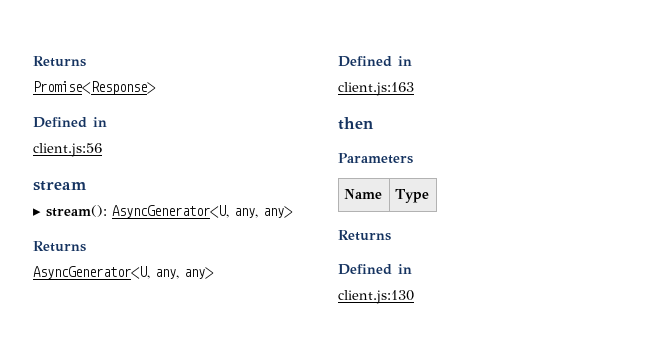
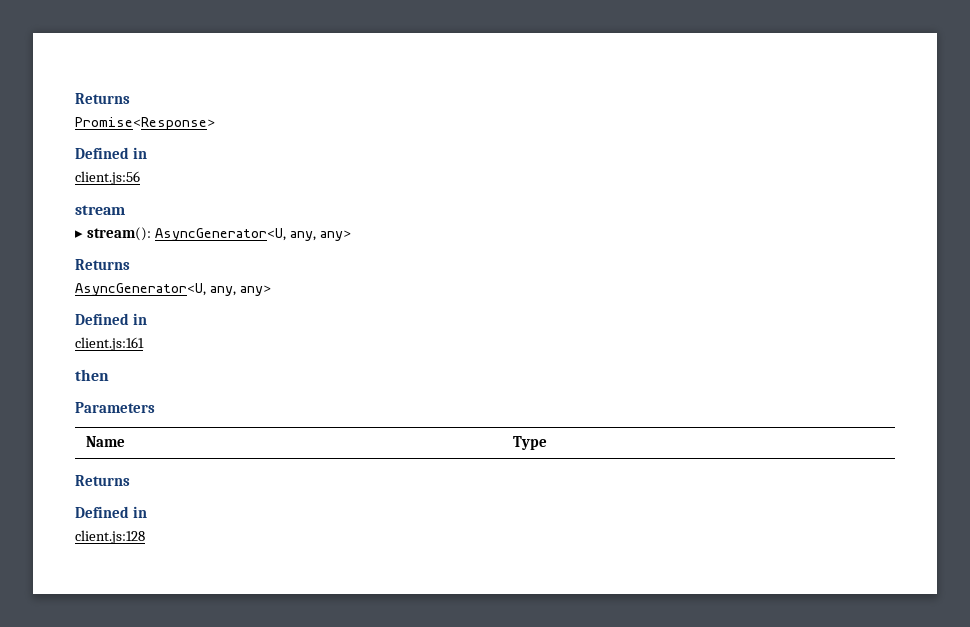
- client.js:163
+ client.js:161
- client.js:130
+ client.js:128

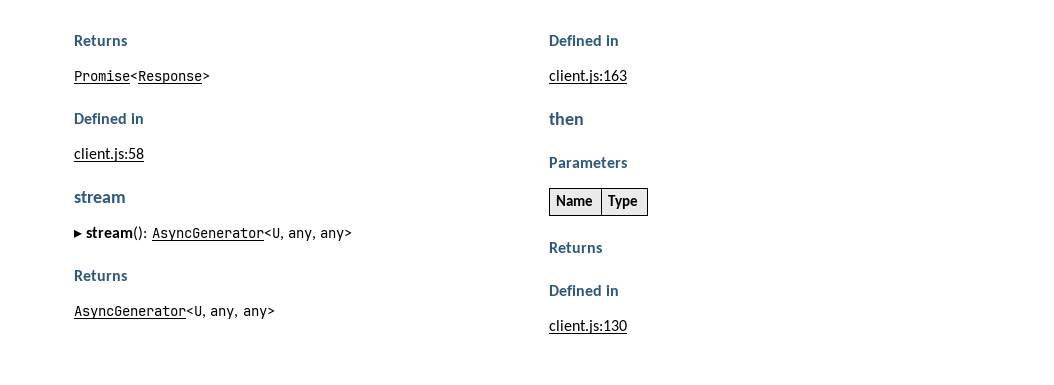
- client.js:56
+ client.js:58
- client.js:161
+ client.js:163
- client.js:128
+ client.js:130

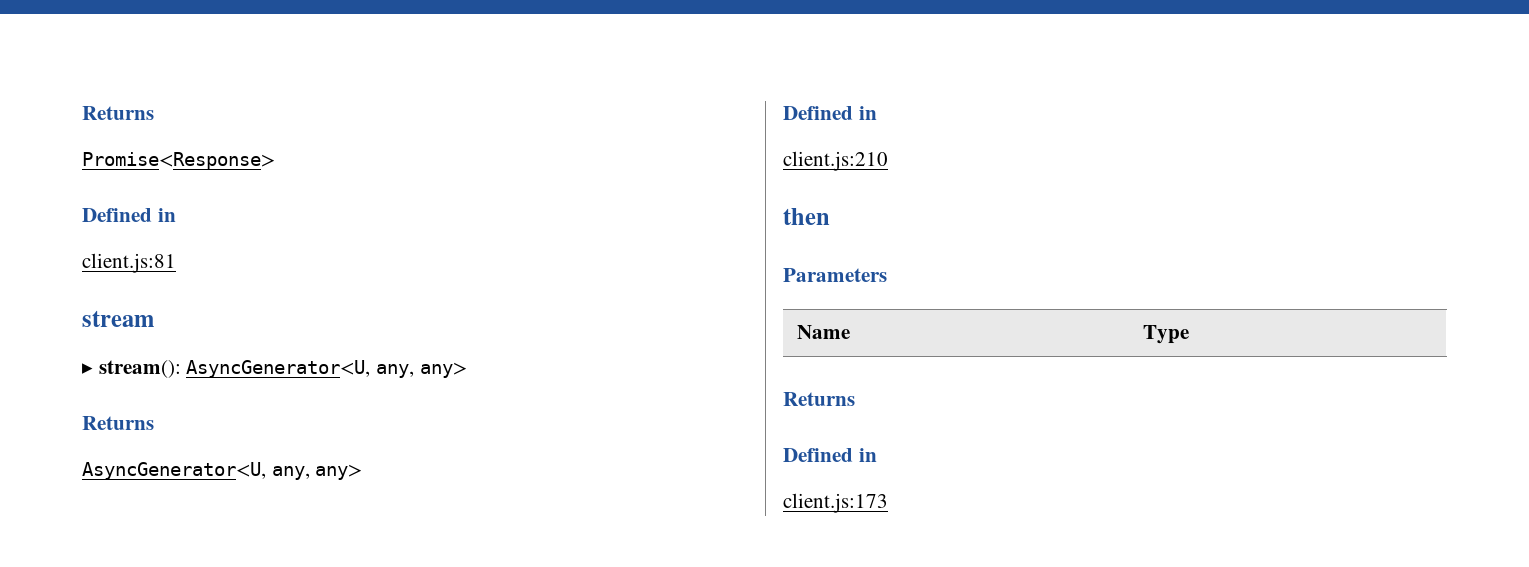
- client.js:58
+ client.js:81
- client.js:163
+ client.js:210
- client.js:130
+ client.js:173

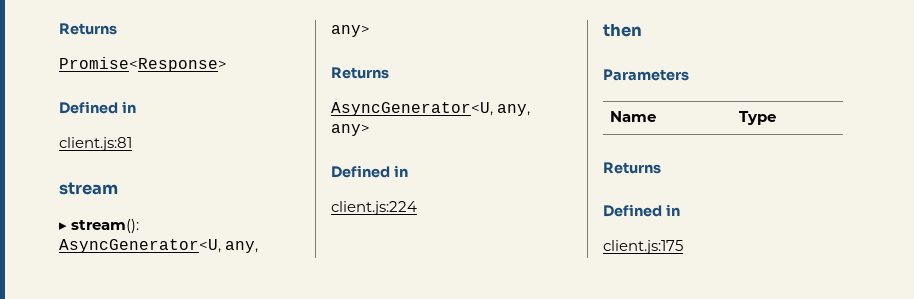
- client.js:210
+ client.js:224
- client.js:173
+ client.js:175

